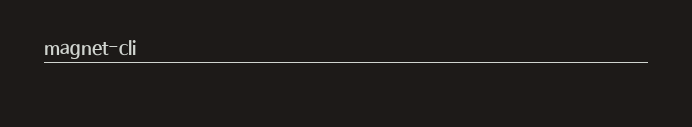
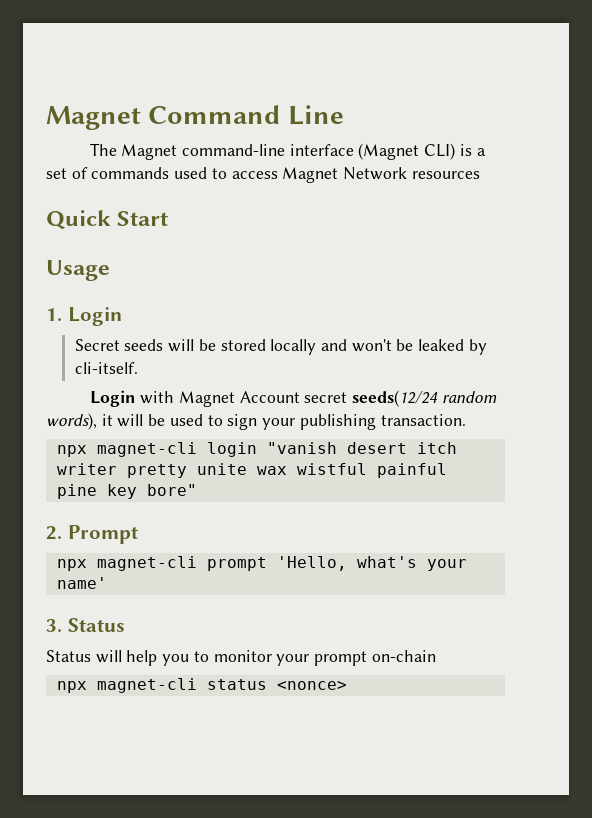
- magnet-cli
+ Magnet Command Line
+ The Magnet command-line interface (Magnet CLI) is a set of commands used to access Magnet Network resources
+ Quick Start
+ Usage
+ 1. Login
+ Secret seeds will be stored locally and won't be leaked by cli-itself.
+ Login with Magnet Account secret seeds(12/24 random words), it will be used to sign your publishing transaction.
+ npx magnet-cli login "vanish desert itch writer pretty unite wax wistful painful pine key bore"
+ 2. Prompt
+ npx magnet-cli prompt 'Hello, what's your name'
+ 3. Status
+ Status will help you to monitor your prompt on-chain
+ npx magnet-cli status <nonce>

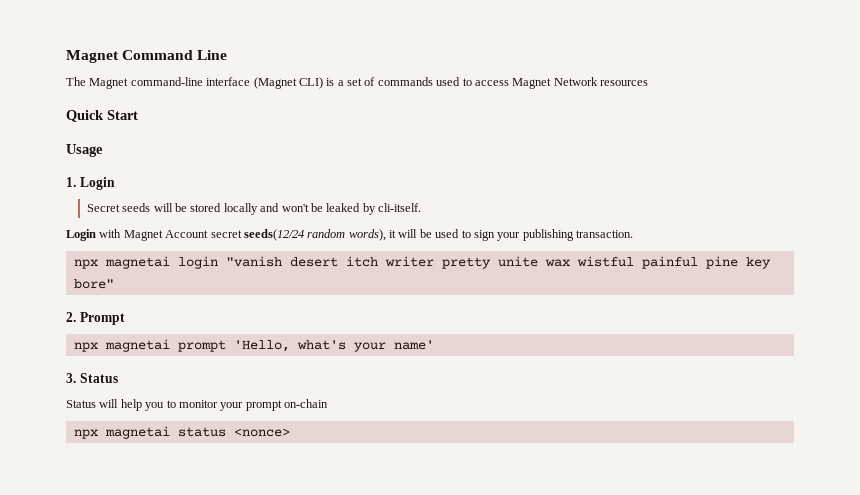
- npx magnet-cli login "vanish desert itch writer pretty unite wax wistful painful pine key bore"
+ npx magnetai login "vanish desert itch writer pretty unite wax wistful painful pine key bore"
- npx magnet-cli prompt 'Hello, what's your name'
+ npx magnetai prompt 'Hello, what's your name'
- npx magnet-cli status <nonce>
+ npx magnetai status <nonce>

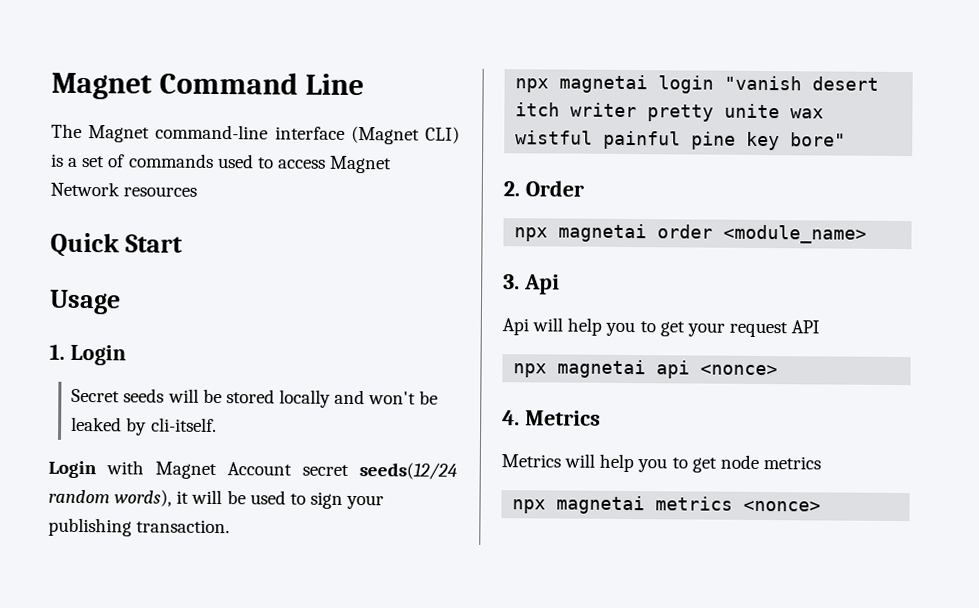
- 2. Prompt
- npx magnetai prompt 'Hello, what's your name'
+ 2. Order
+ npx magnetai order <module_name>
- 3. Status
- Status will help you to monitor your prompt on-chain
- npx magnetai status <nonce>
+ 3. Api
+ Api will help you to get your request API
+ npx magnetai api <nonce>
+ 4. Metrics
+ Metrics will help you to get node metrics
+ npx magnetai metrics <nonce>

